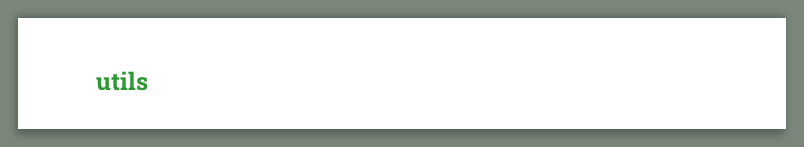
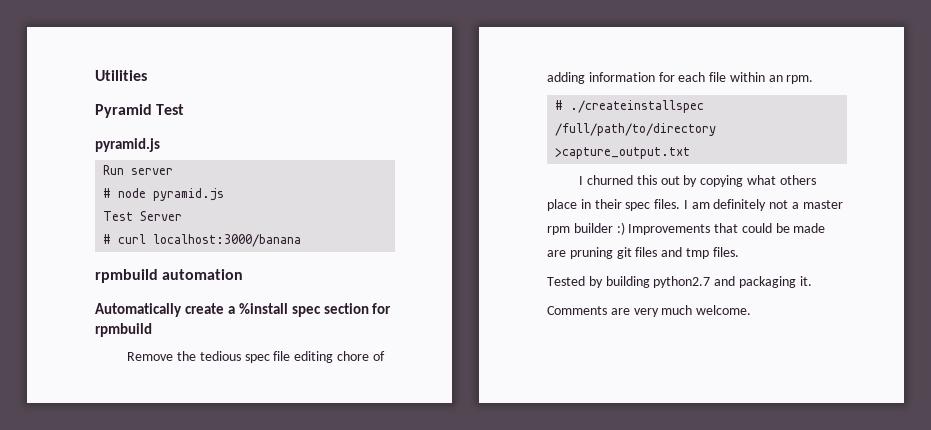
- utils
+ Utilities
+ Pyramid Test
+ pyramid.js
+ Run server
+ # node pyramid.js
+ Test Server
+ # curl localhost:3000/banana
+ rpmbuild automation
+ Automatically create a %install spec section for rpmbuild
+ Remove the tedious spec file editing chore of adding information for each file within an rpm.
+ # ./createinstallspec /full/path/to/directory >capture_output.txt
+ I churned this out by copying what others place in their spec files. I am definitely not a master rpm builder :) Improvements that could be made are pruning git files and tmp files.
+ Tested by building python2.7 and packaging it.
+ Comments are very much welcome.

